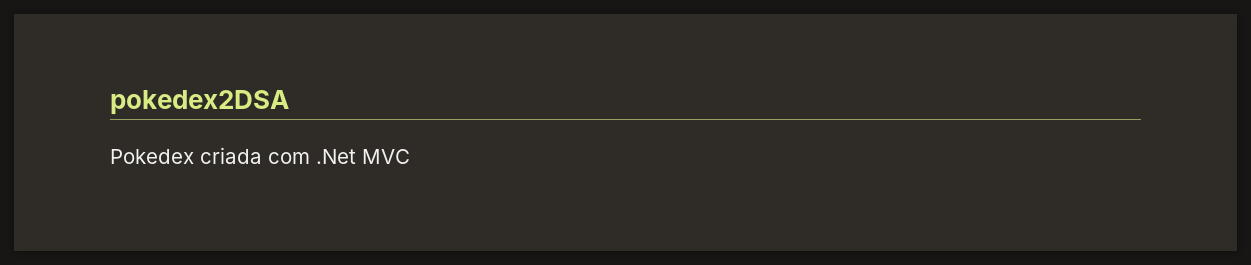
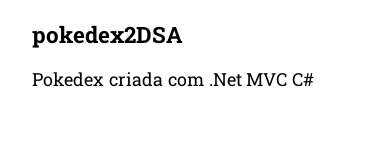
- Pokedex criada com .Net MVC
+ Pokedex criada com .Net MVC C#

